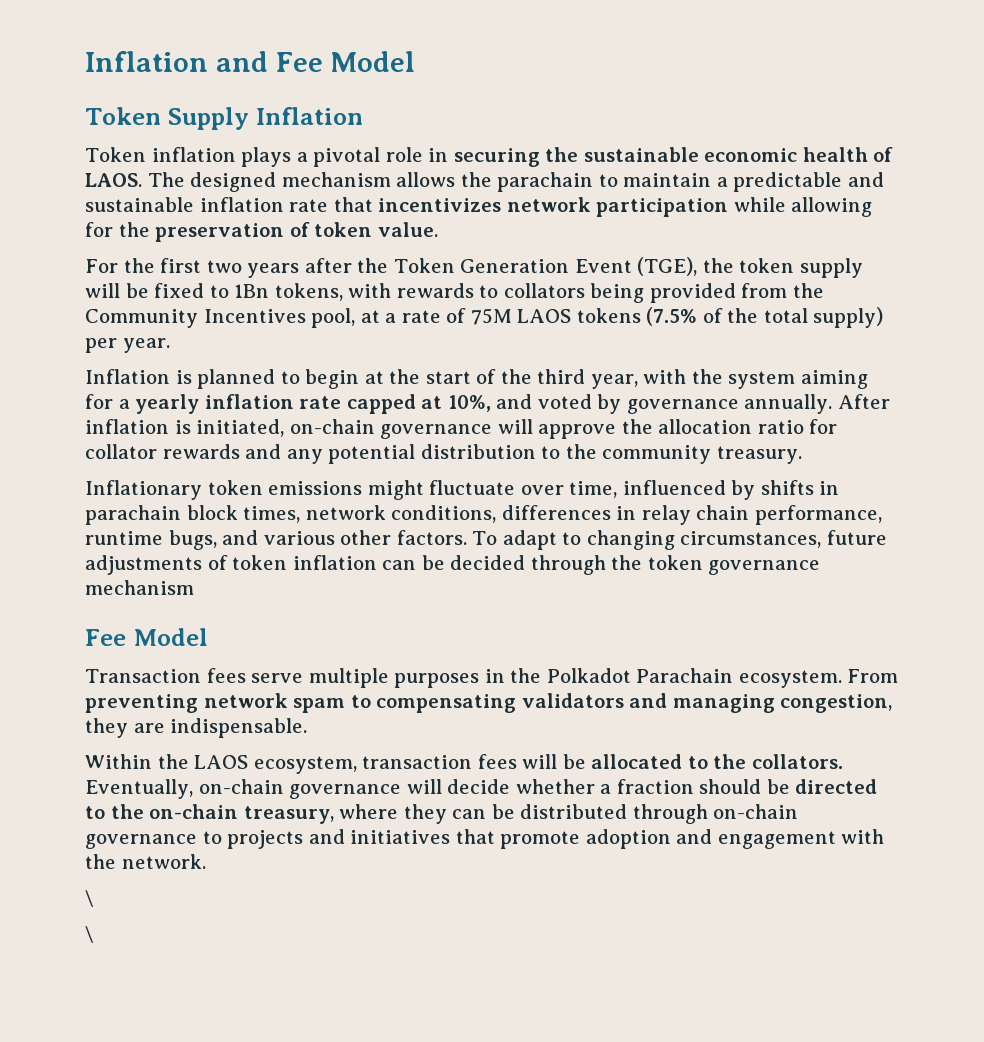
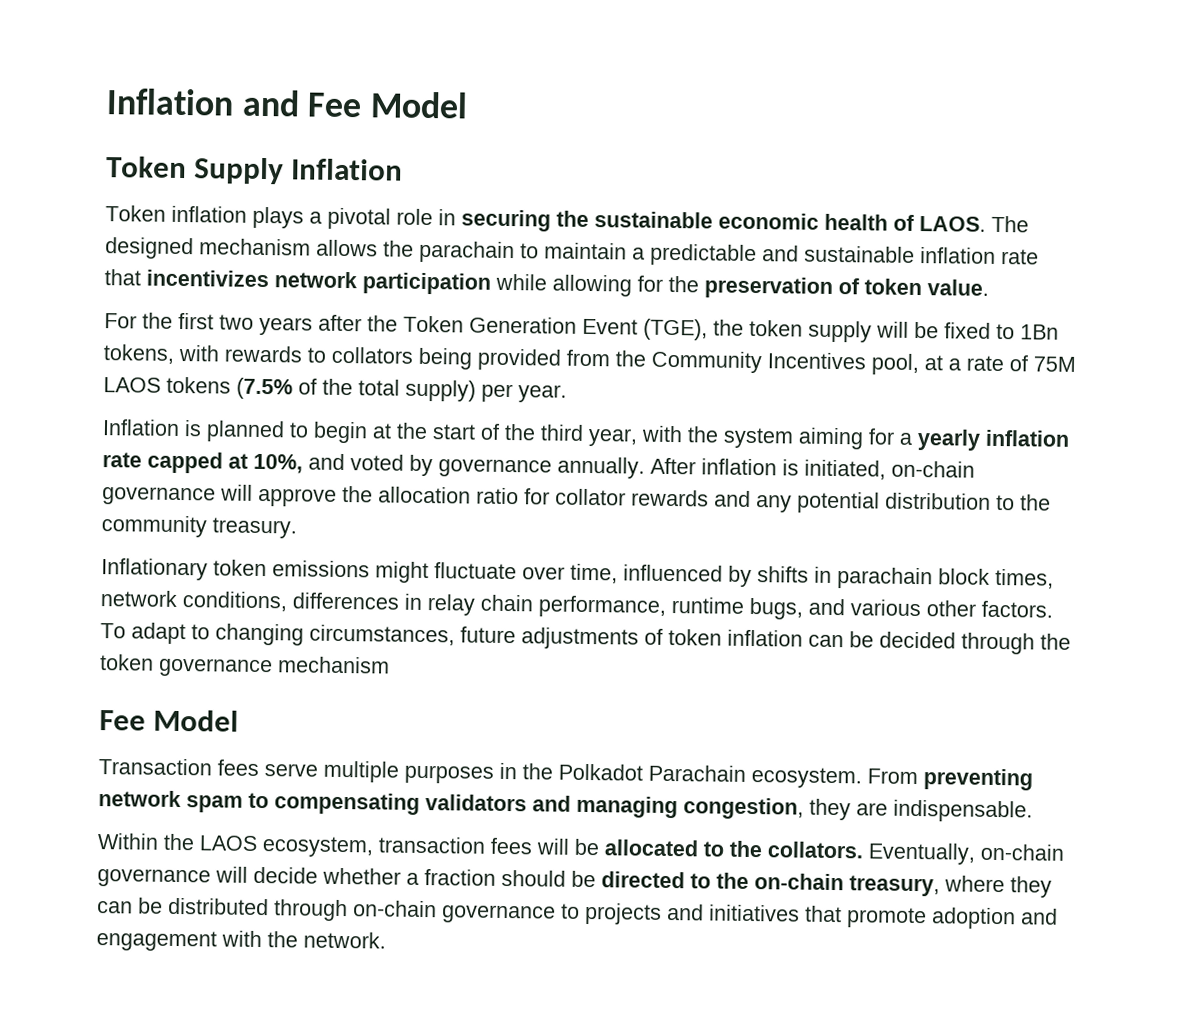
  Eventually, on-chain governance will decide whether a fraction should be directed to the on-chain treasury, where they can be distributed through on-chain governance to projects and initiatives that promote adoption and engagement with the network.
- \
- \

